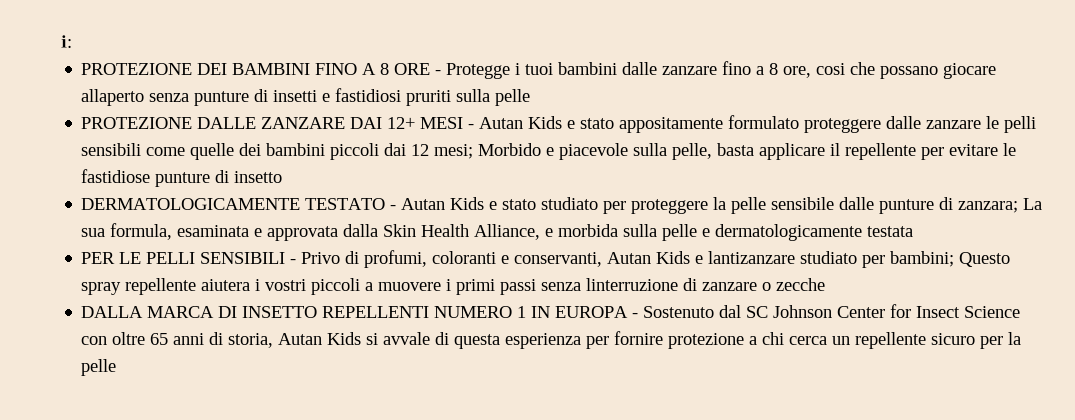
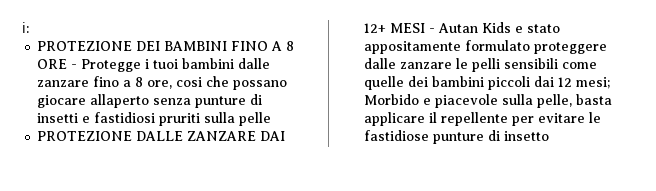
- DERMATOLOGICAMENTE TESTATO - Autan Kids e stato studiato per proteggere la pelle sensibile dalle punture di zanzara; La sua formula, esaminata e approvata dalla Skin Health Alliance, e morbida sulla pelle e dermatologicamente testata
- PER LE PELLI SENSIBILI - Privo di profumi, coloranti e conservanti, Autan Kids e lantizanzare studiato per bambini; Questo spray repellente aiutera i vostri piccoli a muovere i primi passi senza linterruzione di zanzare o zecche
- DALLA MARCA DI INSETTO REPELLENTI NUMERO 1 IN EUROPA - Sostenuto dal SC Johnson Center for Insect Science con oltre 65 anni di storia, Autan Kids si avvale di questa esperienza per fornire protezione a chi cerca un repellente sicuro per la pelle

